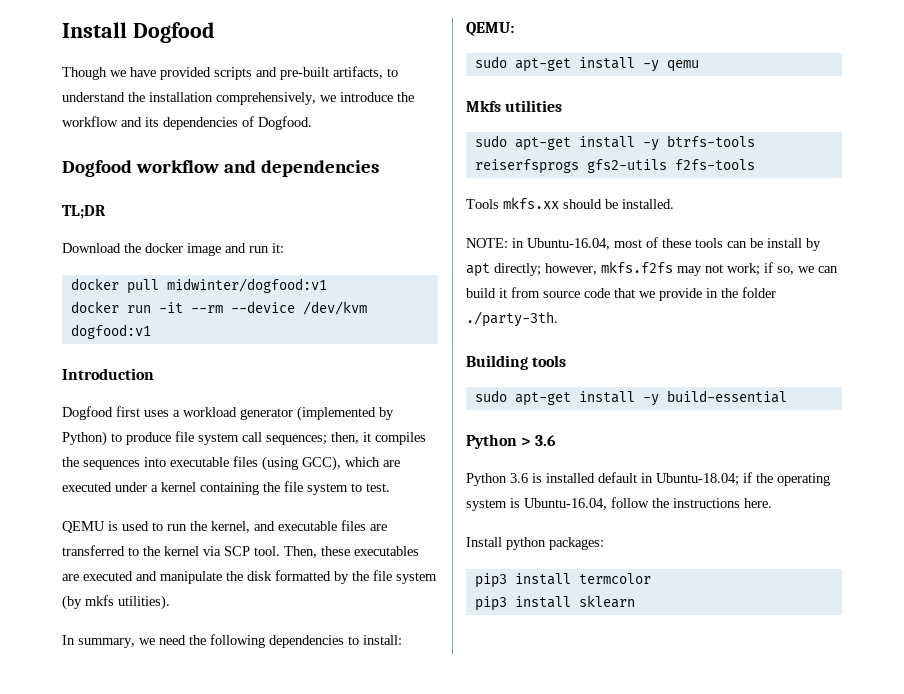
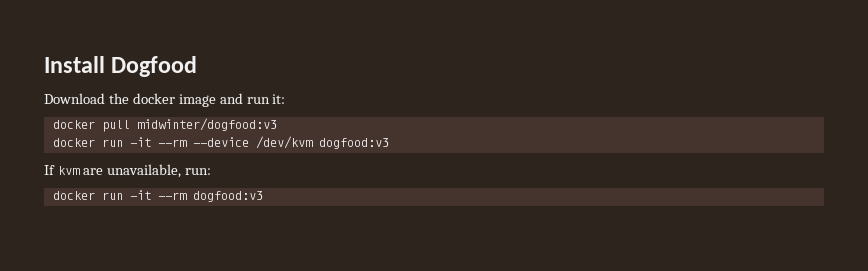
- Though we have provided scripts and pre-built artifacts, to understand the installation comprehensively, we introduce the workflow and its dependencies of Dogfood.
- Dogfood workflow and dependencies
- TL;DR
- docker pull midwinter/dogfood:v1
+ docker pull midwinter/dogfood:v3
- docker run -it --rm --device /dev/kvm dogfood:v1
- Introduction
- Dogfood first uses a workload generator (implemented by Python) to produce file system call sequences; then, it compiles the sequences into executable files (using GCC), which are executed under a kernel containing the file system to test.
- QEMU is used to run the kernel, and executable files are transferred to the kernel via SCP tool. Then, these executables are executed and manipulate the disk formatted by the file system (by mkfs utilities).
- In summary, we need the following dependencies to install:
- QEMU:
- sudo apt-get install -y qemu
- Mkfs utilities
- sudo apt-get install -y btrfs-tools reiserfsprogs gfs2-utils f2fs-tools
- Tools mkfs.xx should be installed.
- NOTE: in Ubuntu-16.04, most of these tools can be install by apt directly; however, mkfs.f2fs may not work; if so, we can build it from source code that we provide in the folder ./party-3th.
- Building tools
- sudo apt-get install -y build-essential
- Python > 3.6
- Python 3.6 is installed default in Ubuntu-18.04; if the operating system is Ubuntu-16.04, follow the instructions here.
- Install python packages:
- pip3 install termcolor
- pip3 install sklearn
+ docker run -it --rm --device /dev/kvm dogfood:v3
+ If kvm are unavailable, run:
+ docker run -it --rm dogfood:v3

